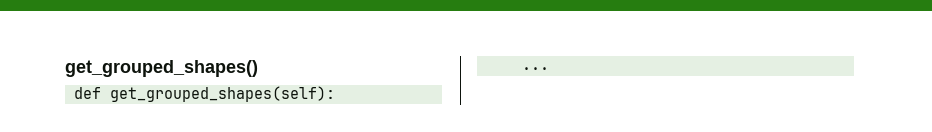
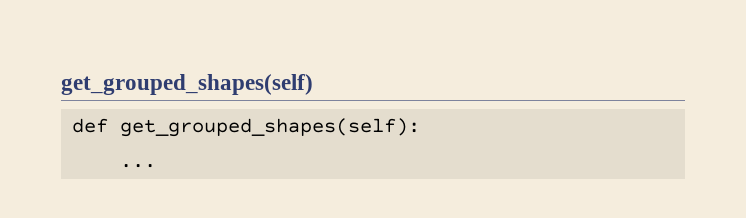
- get_grouped_shapes()
+ get_grouped_shapes(self)

